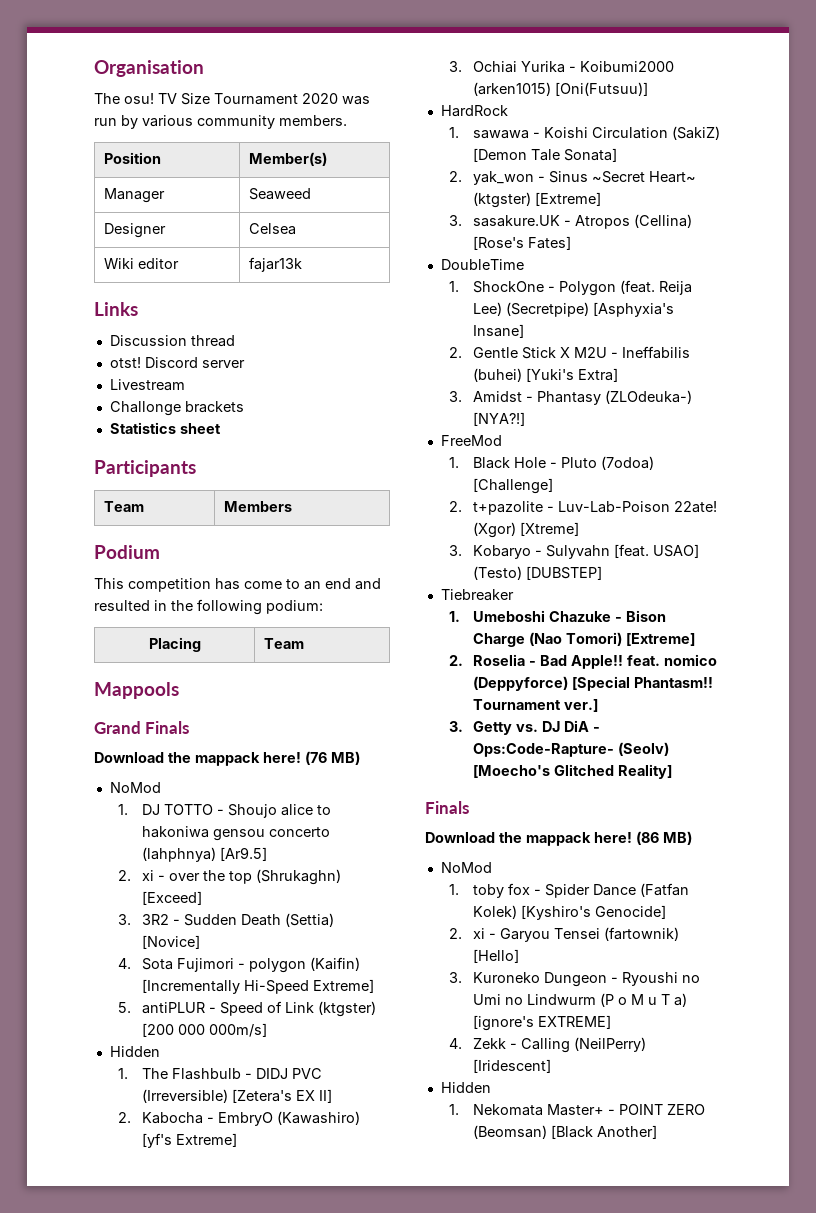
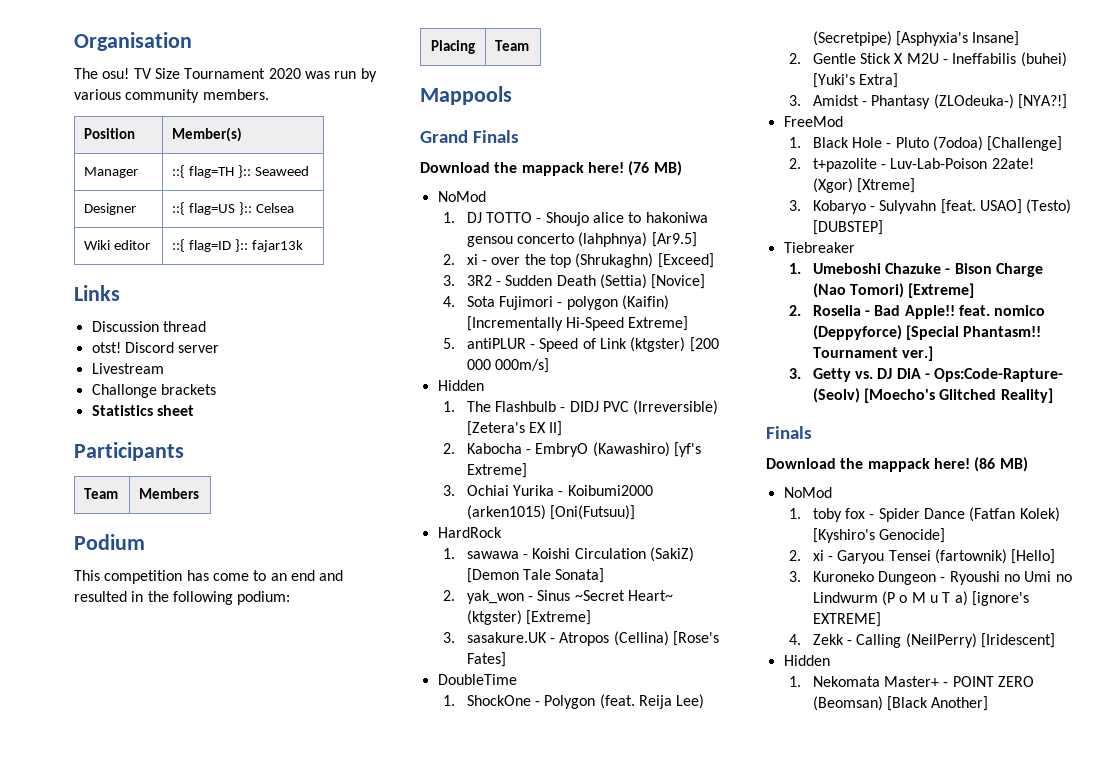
- Manager | Seaweed
+ Manager | ::{ flag=TH }:: Seaweed
- Designer | Celsea
+ Designer | ::{ flag=US }:: Celsea
- Wiki editor | fajar13k
+ Wiki editor | ::{ flag=ID }:: fajar13k

